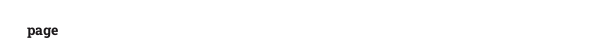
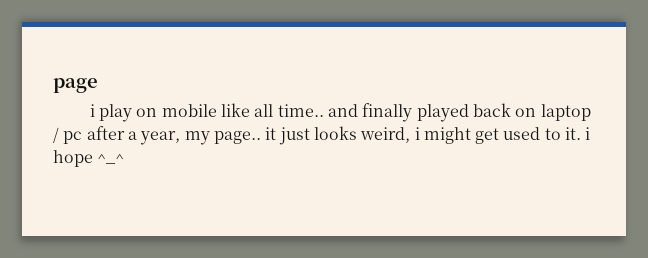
+ i play on mobile like all time.. and finally played back on laptop / pc after a year, my page.. it just looks weird, i might get used to it. i hope ^_^

